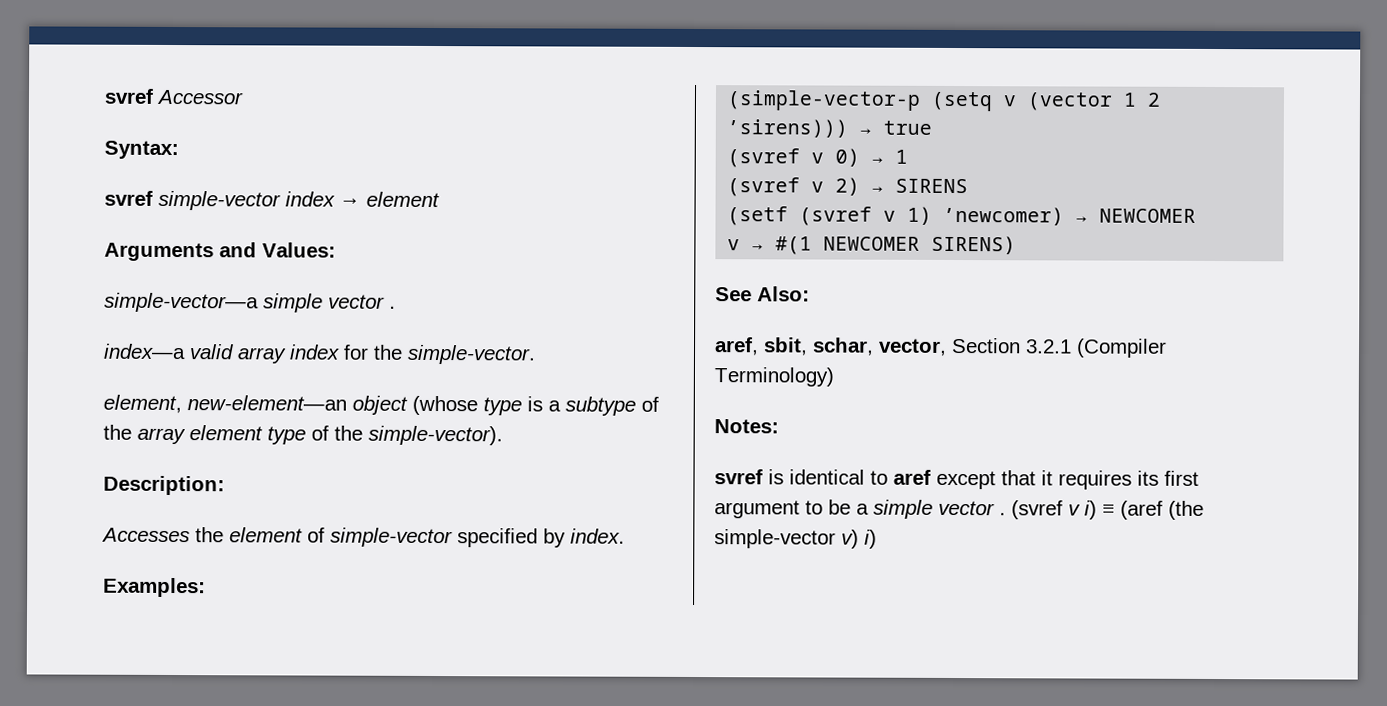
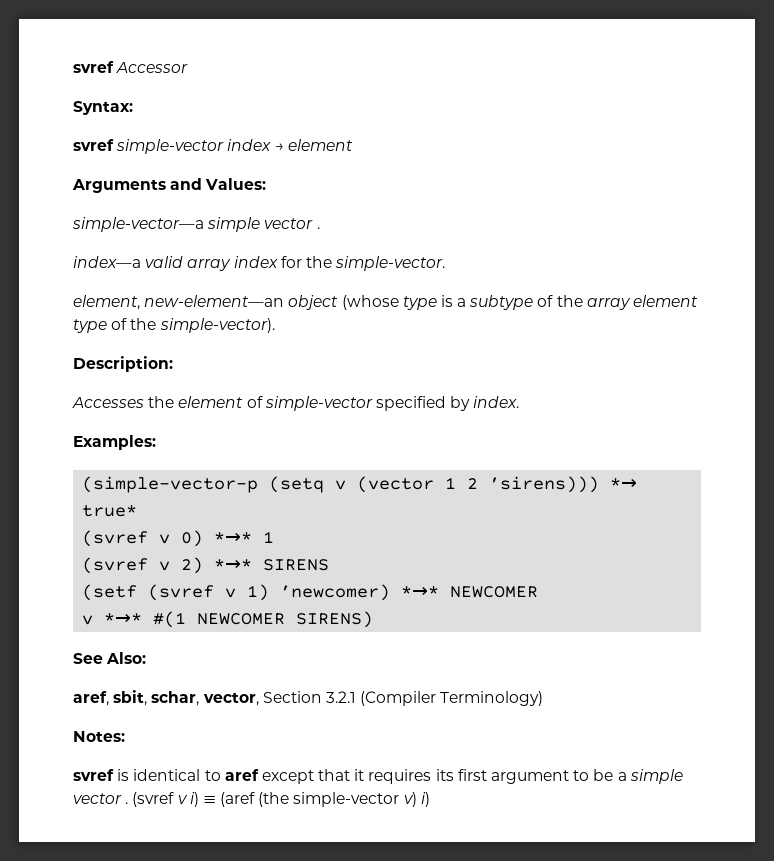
- (simple-vector-p (setq v (vector 1 2 ’sirens))) → true
+ (simple-vector-p (setq v (vector 1 2 ’sirens))) *→ true*
- (svref v 0) → 1
+ (svref v 0) *→* 1
- (svref v 2) → SIRENS
+ (svref v 2) *→* SIRENS
- (setf (svref v 1) ’newcomer) → NEWCOMER
+ (setf (svref v 1) ’newcomer) *→* NEWCOMER
- v → #(1 NEWCOMER SIRENS)
+ v *→* #(1 NEWCOMER SIRENS)

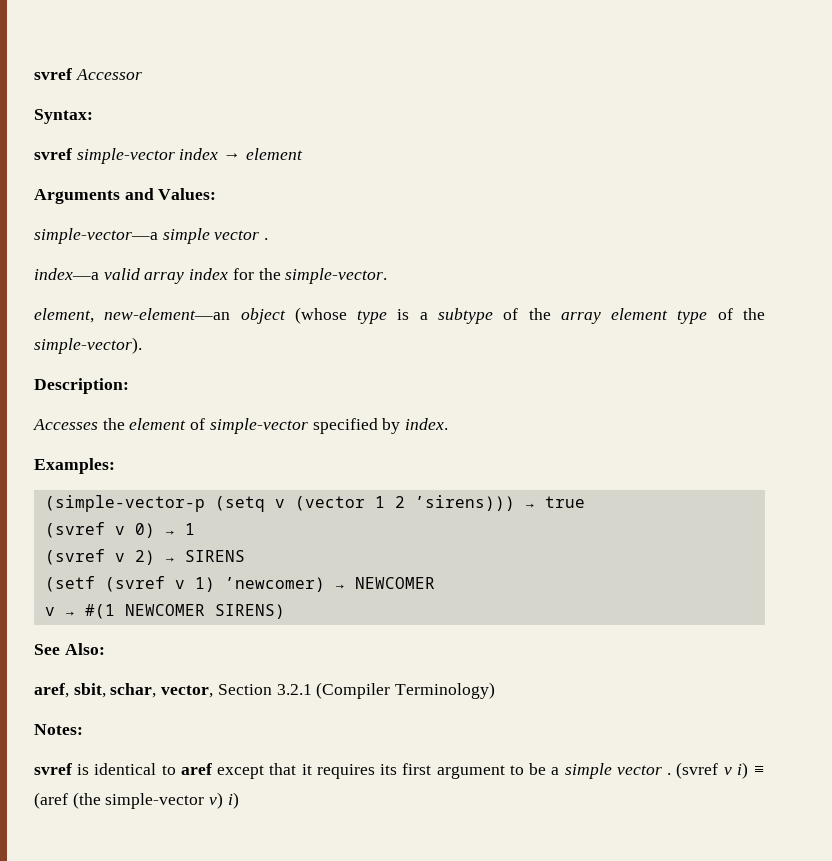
- (simple-vector-p (setq v (vector 1 2 ’sirens))) *→ true*
+ (simple-vector-p (setq v (vector 1 2 ’sirens))) → true
- (svref v 0) *→* 1
+ (svref v 0) → 1
- (svref v 2) *→* SIRENS
+ (svref v 2) → SIRENS
- (setf (svref v 1) ’newcomer) *→* NEWCOMER
+ (setf (svref v 1) ’newcomer) → NEWCOMER
- v *→* #(1 NEWCOMER SIRENS)
+ v → #(1 NEWCOMER SIRENS)

